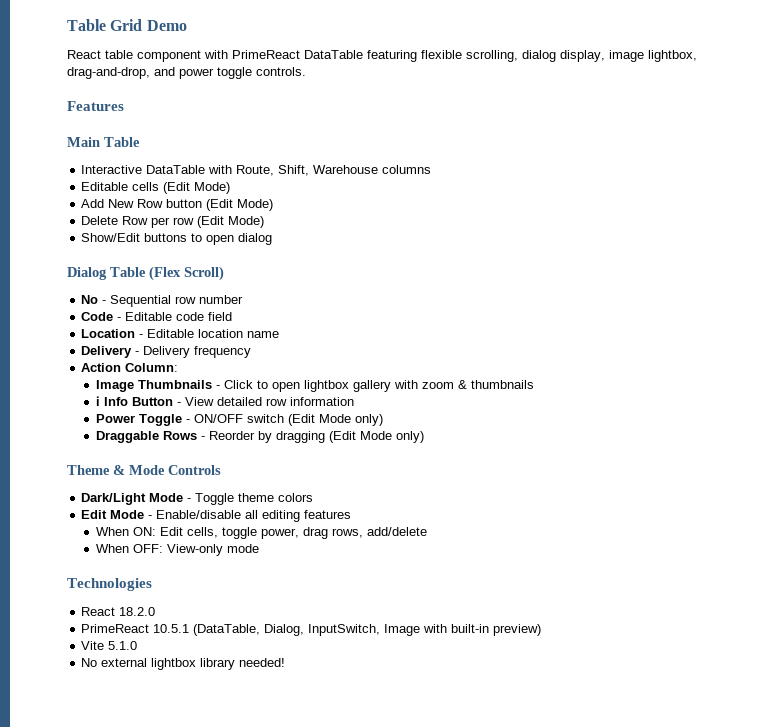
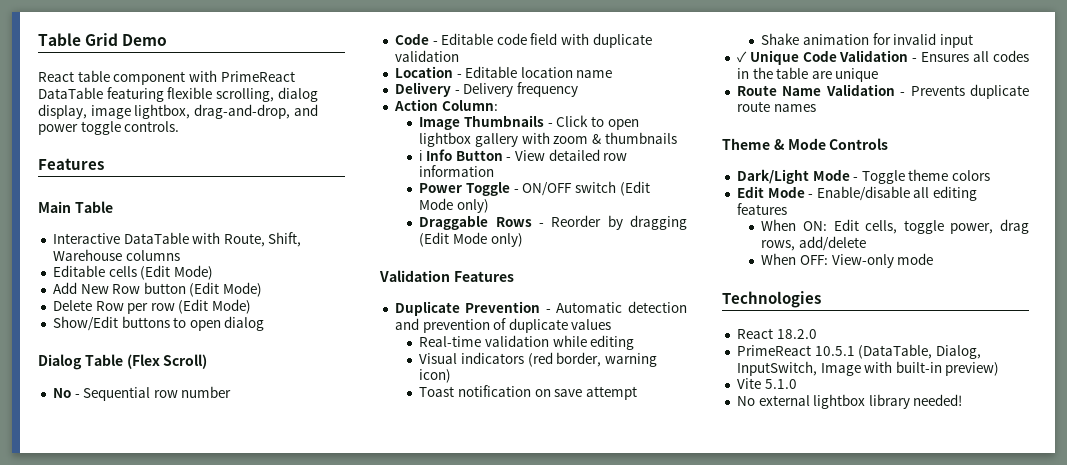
- Code - Editable code field
+ Code - Editable code field with duplicate validation
+ Validation Features
+ Duplicate Prevention - Automatic detection and prevention of duplicate values
+ Real-time validation while editing
+ Visual indicators (red border, warning icon)
+ Toast notification on save attempt
+ Shake animation for invalid input
+ ✓ Unique Code Validation - Ensures all codes in the table are unique
+ Route Name Validation - Prevents duplicate route names

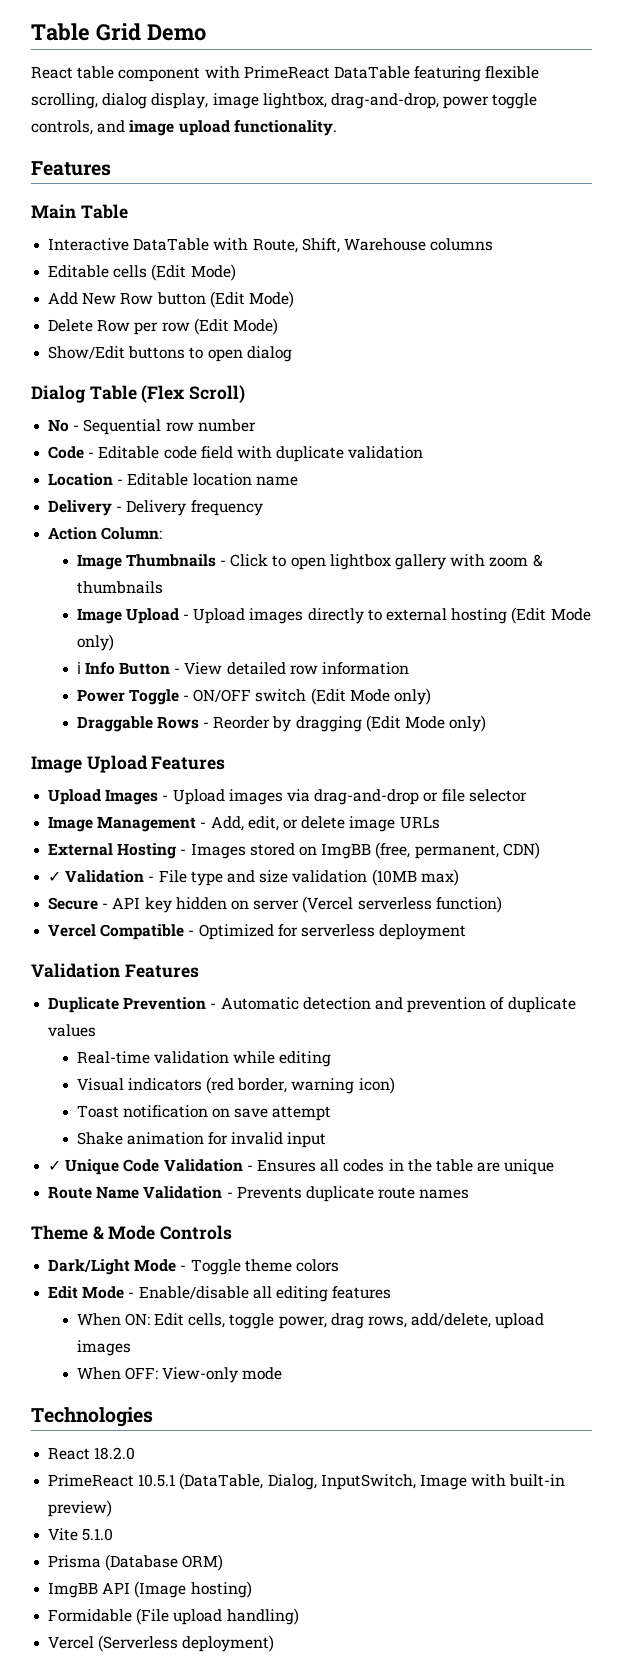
- React table component with PrimeReact DataTable featuring flexible scrolling, dialog display, image lightbox, drag-and-drop, and power toggle controls.
+ React table component with PrimeReact DataTable featuring flexible scrolling, dialog display, image lightbox, drag-and-drop, power toggle controls, and image upload functionality.
+ Image Upload - Upload images directly to external hosting (Edit Mode only)
+ Image Upload Features
+ Upload Images - Upload images via drag-and-drop or file selector
+ Image Management - Add, edit, or delete image URLs
+ External Hosting - Images stored on ImgBB (free, permanent, CDN)
+ ✓ Validation - File type and size validation (10MB max)
+ Secure - API key hidden on server (Vercel serverless function)
+ Vercel Compatible - Optimized for serverless deployment
- When ON: Edit cells, toggle power, drag rows, add/delete
+ When ON: Edit cells, toggle power, drag rows, add/delete, upload images
- No external lightbox library needed!
+ Prisma (Database ORM)
+ ImgBB API (Image hosting)
+ Formidable (File upload handling)
+ Vercel (Serverless deployment)

